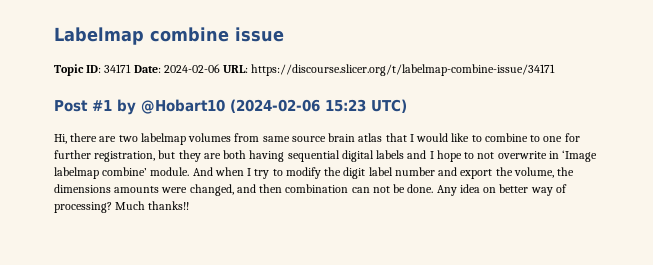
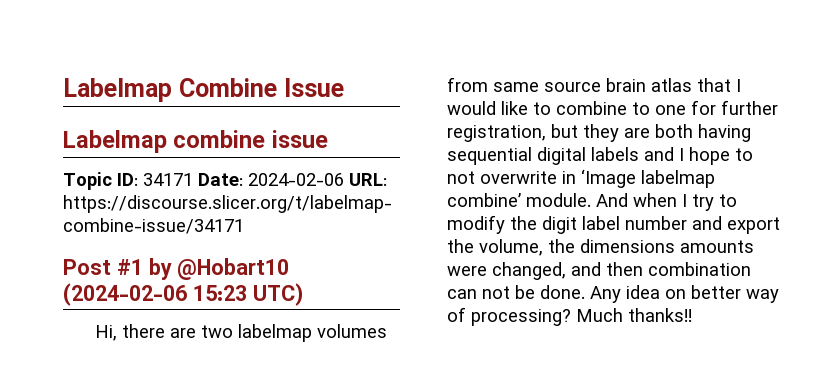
+ Labelmap Combine Issue

